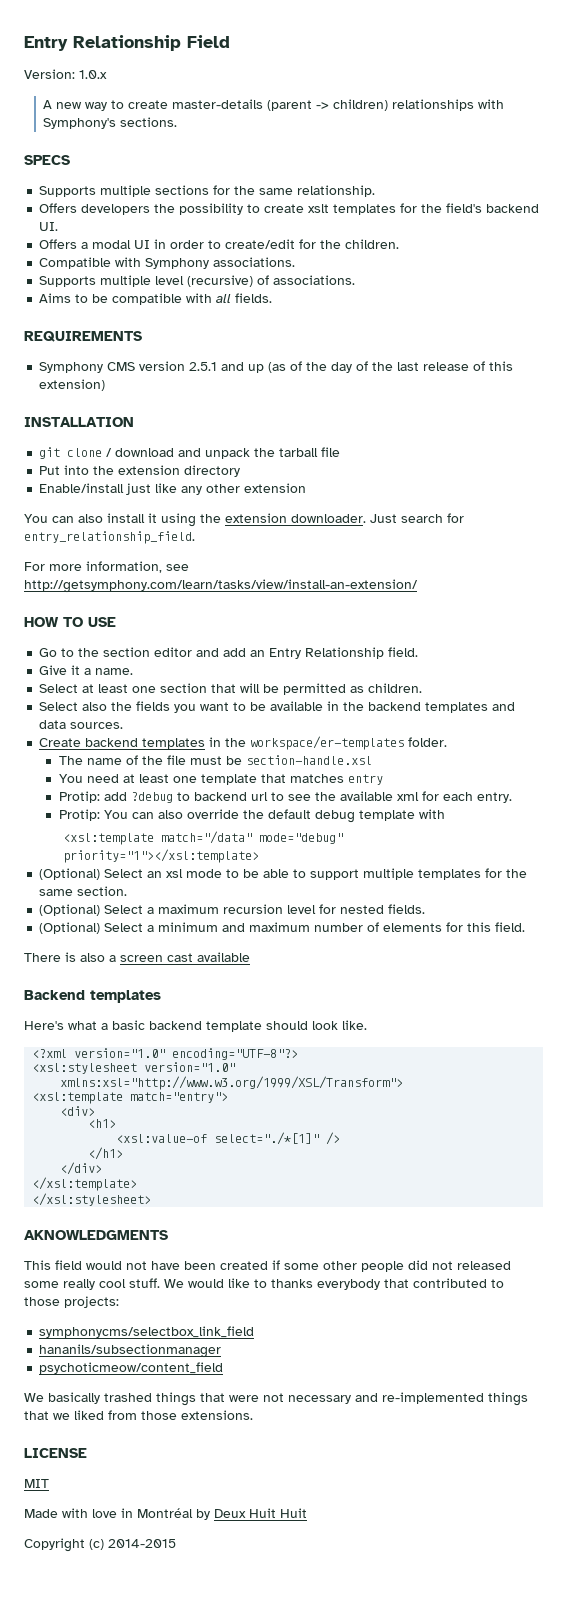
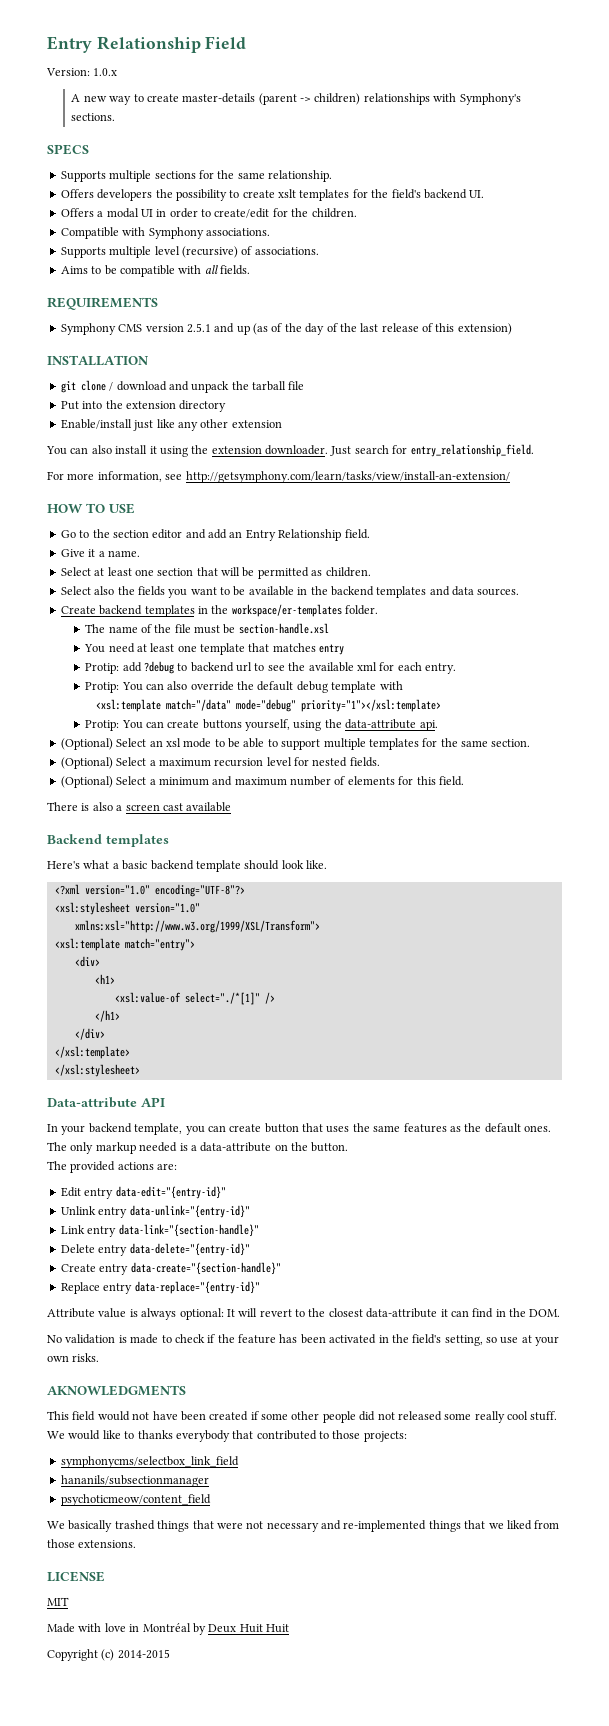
+ Protip: You can create buttons yourself, using the data-attribute api.
+ Data-attribute API
+ In your backend template, you can create button that uses the same features as the default ones. The only markup needed is a data-attribute on the button.
+ The provided actions are:
+ Edit entry data-edit="{entry-id}"
+ Unlink entry data-unlink="{entry-id}"
+ Link entry data-link="{section-handle}"
+ Delete entry data-delete="{entry-id}"
+ Create entry data-create="{section-handle}"
+ Replace entry data-replace="{entry-id}"
+ Attribute value is always optional: It will revert to the closest data-attribute it can find in the DOM.
+ No validation is made to check if the feature has been activated in the field's setting, so use at your own risks.

